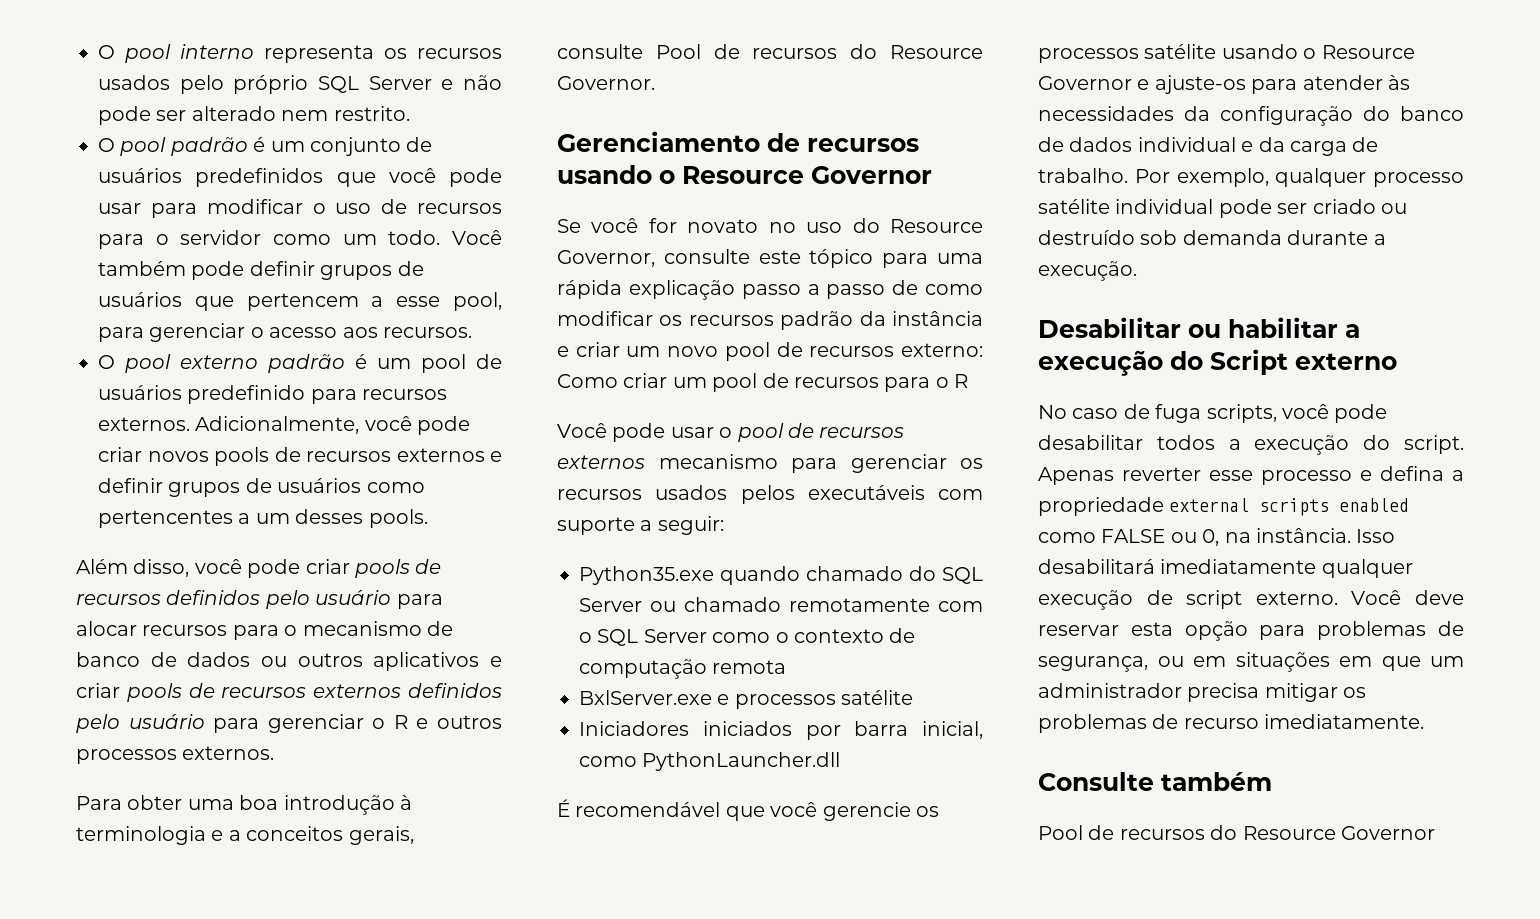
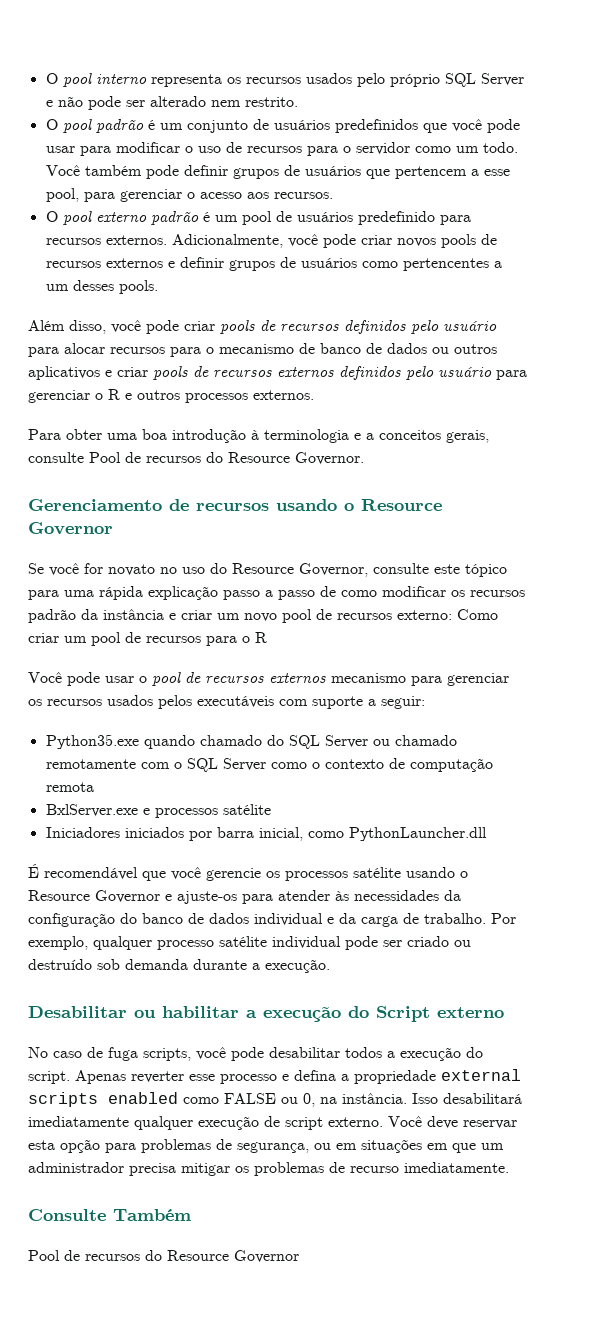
- Consulte também
+ Consulte Também

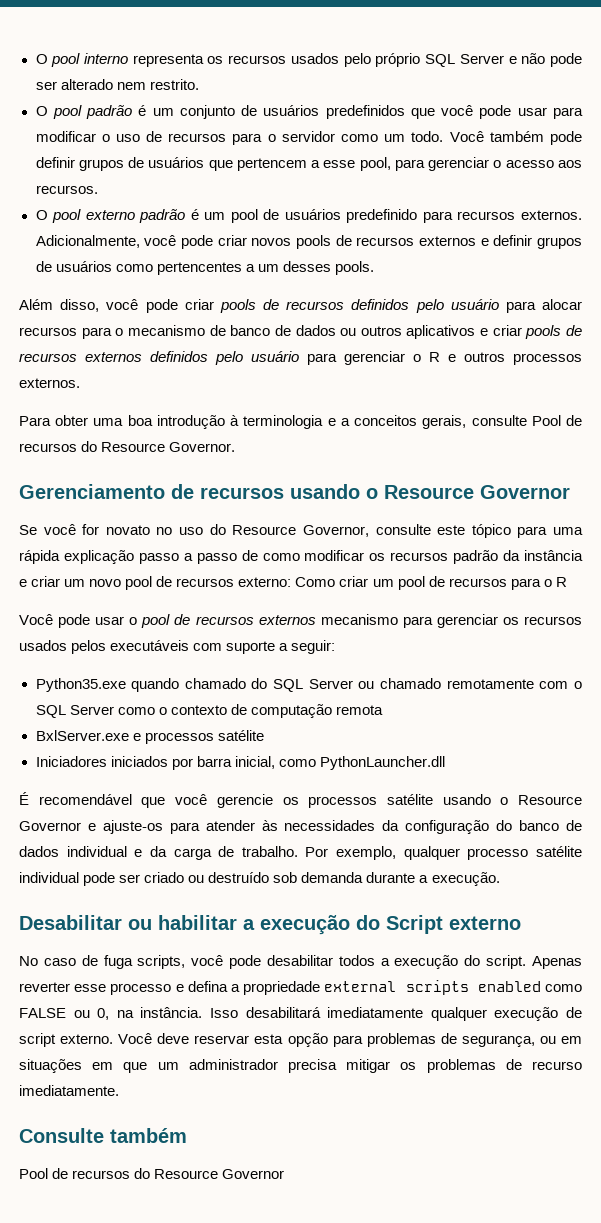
- Consulte Também
+ Consulte também

